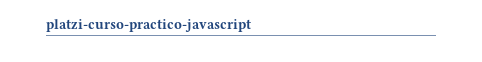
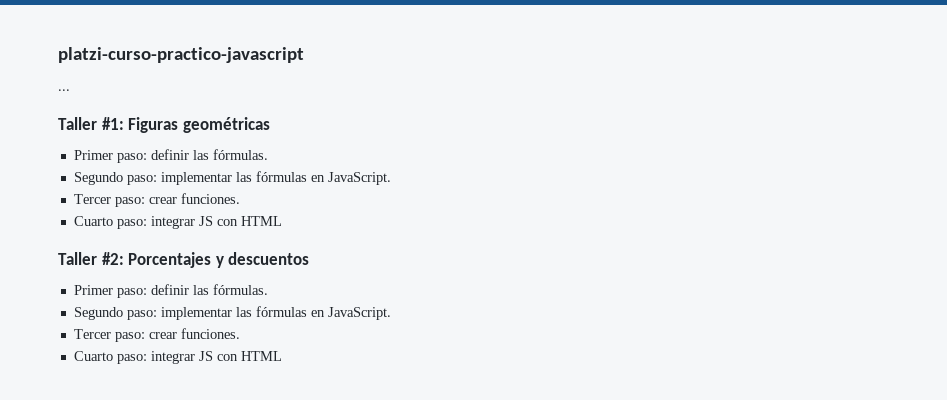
+ ...
+ Taller #1: Figuras geométricas
+ Primer paso: definir las fórmulas.
+ Segundo paso: implementar las fórmulas en JavaScript.
+ Tercer paso: crear funciones.
+ Cuarto paso: integrar JS con HTML
+ Taller #2: Porcentajes y descuentos
+ Primer paso: definir las fórmulas.
+ Segundo paso: implementar las fórmulas en JavaScript.
+ Tercer paso: crear funciones.
+ Cuarto paso: integrar JS con HTML

